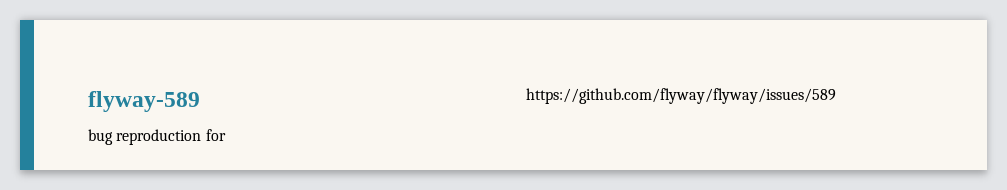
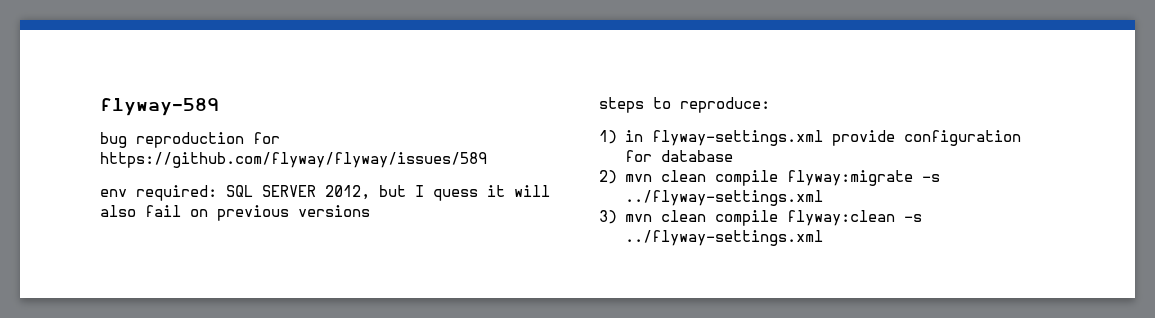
+ env required: SQL SERVER 2012, but I quess it will also fail on previous versions
+ steps to reproduce:
+ 1) in flyway-settings.xml provide configuration for database
+ 2) mvn clean compile flyway:migrate -s ../flyway-settings.xml
+ 3) mvn clean compile flyway:clean -s ../flyway-settings.xml

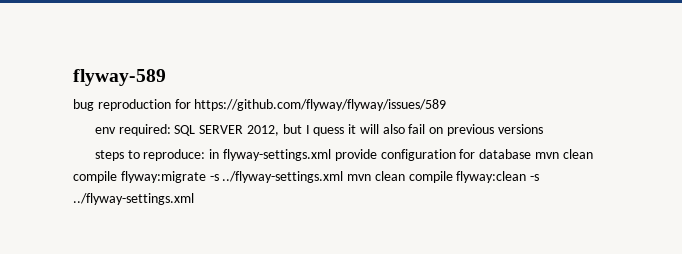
- steps to reproduce:
- 1) in flyway-settings.xml provide configuration for database
- 2) mvn clean compile flyway:migrate -s ../flyway-settings.xml
- 3) mvn clean compile flyway:clean -s ../flyway-settings.xml
+ steps to reproduce: in flyway-settings.xml provide configuration for database mvn clean compile flyway:migrate -s ../flyway-settings.xml mvn clean compile flyway:clean -s ../flyway-settings.xml

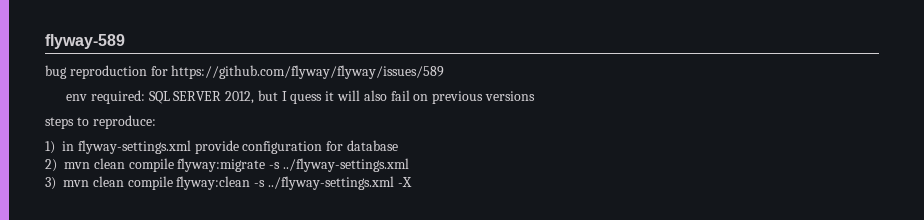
- steps to reproduce: in flyway-settings.xml provide configuration for database mvn clean compile flyway:migrate -s ../flyway-settings.xml mvn clean compile flyway:clean -s ../flyway-settings.xml
+ steps to reproduce:
+ 1) in flyway-settings.xml provide configuration for database
+ 2) mvn clean compile flyway:migrate -s ../flyway-settings.xml
+ 3) mvn clean compile flyway:clean -s ../flyway-settings.xml -X

